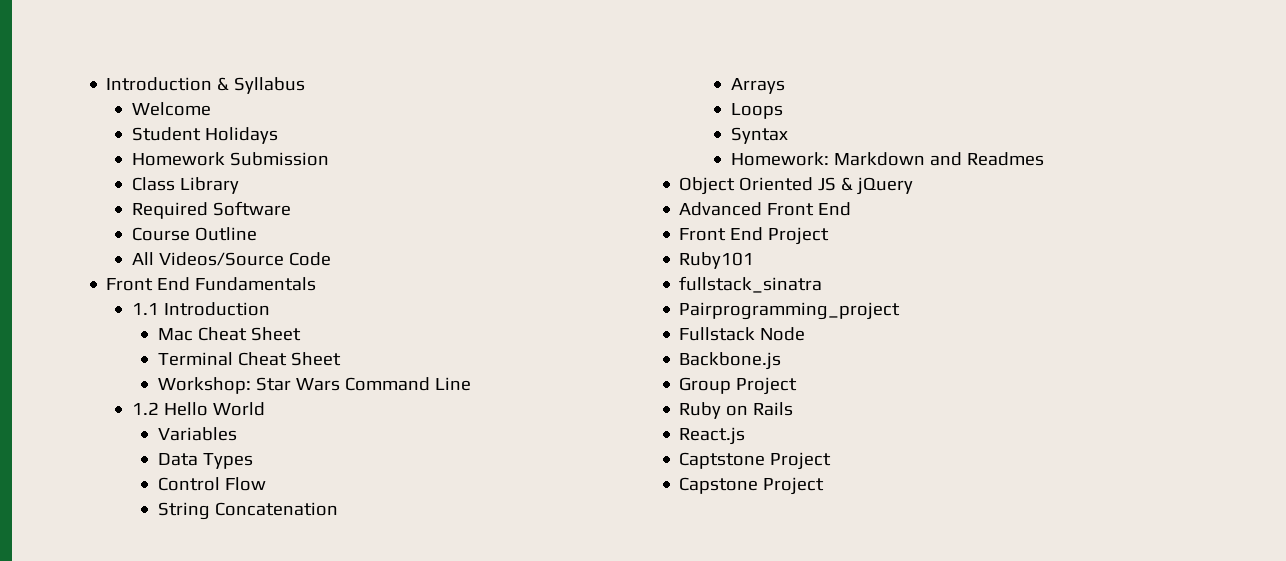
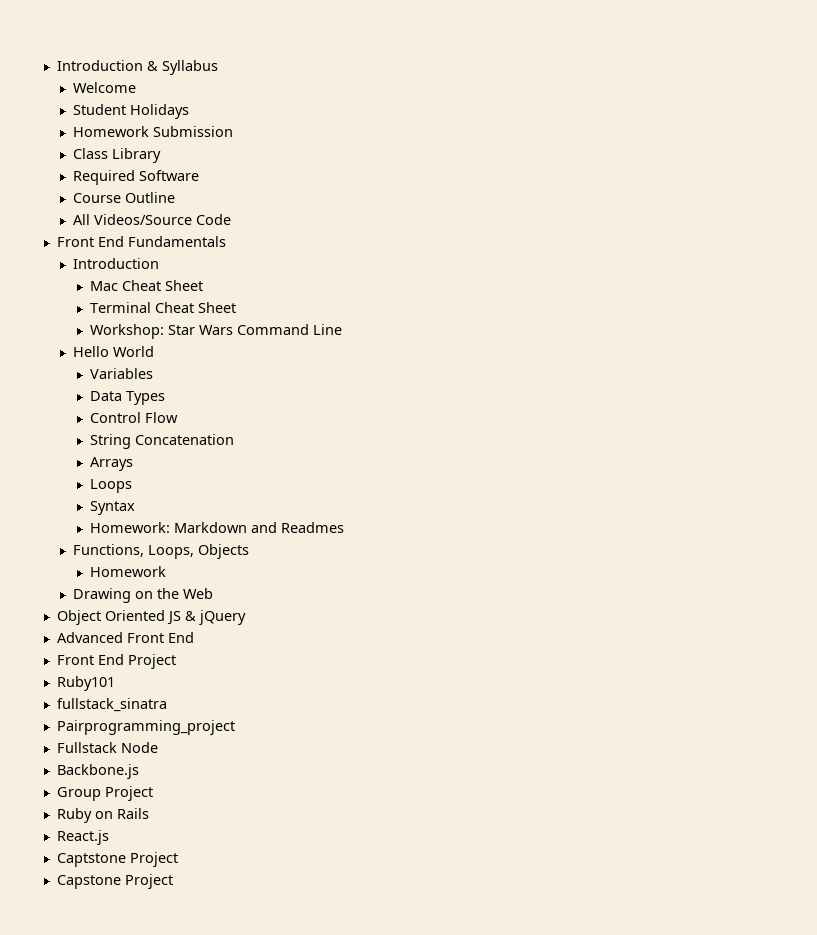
  Front End Fundamentals
- 1.1 Introduction
+ Introduction
- 1.2 Hello World
+ Hello World
+ Functions, Loops, Objects
+ Homework
+ Drawing on the Web

